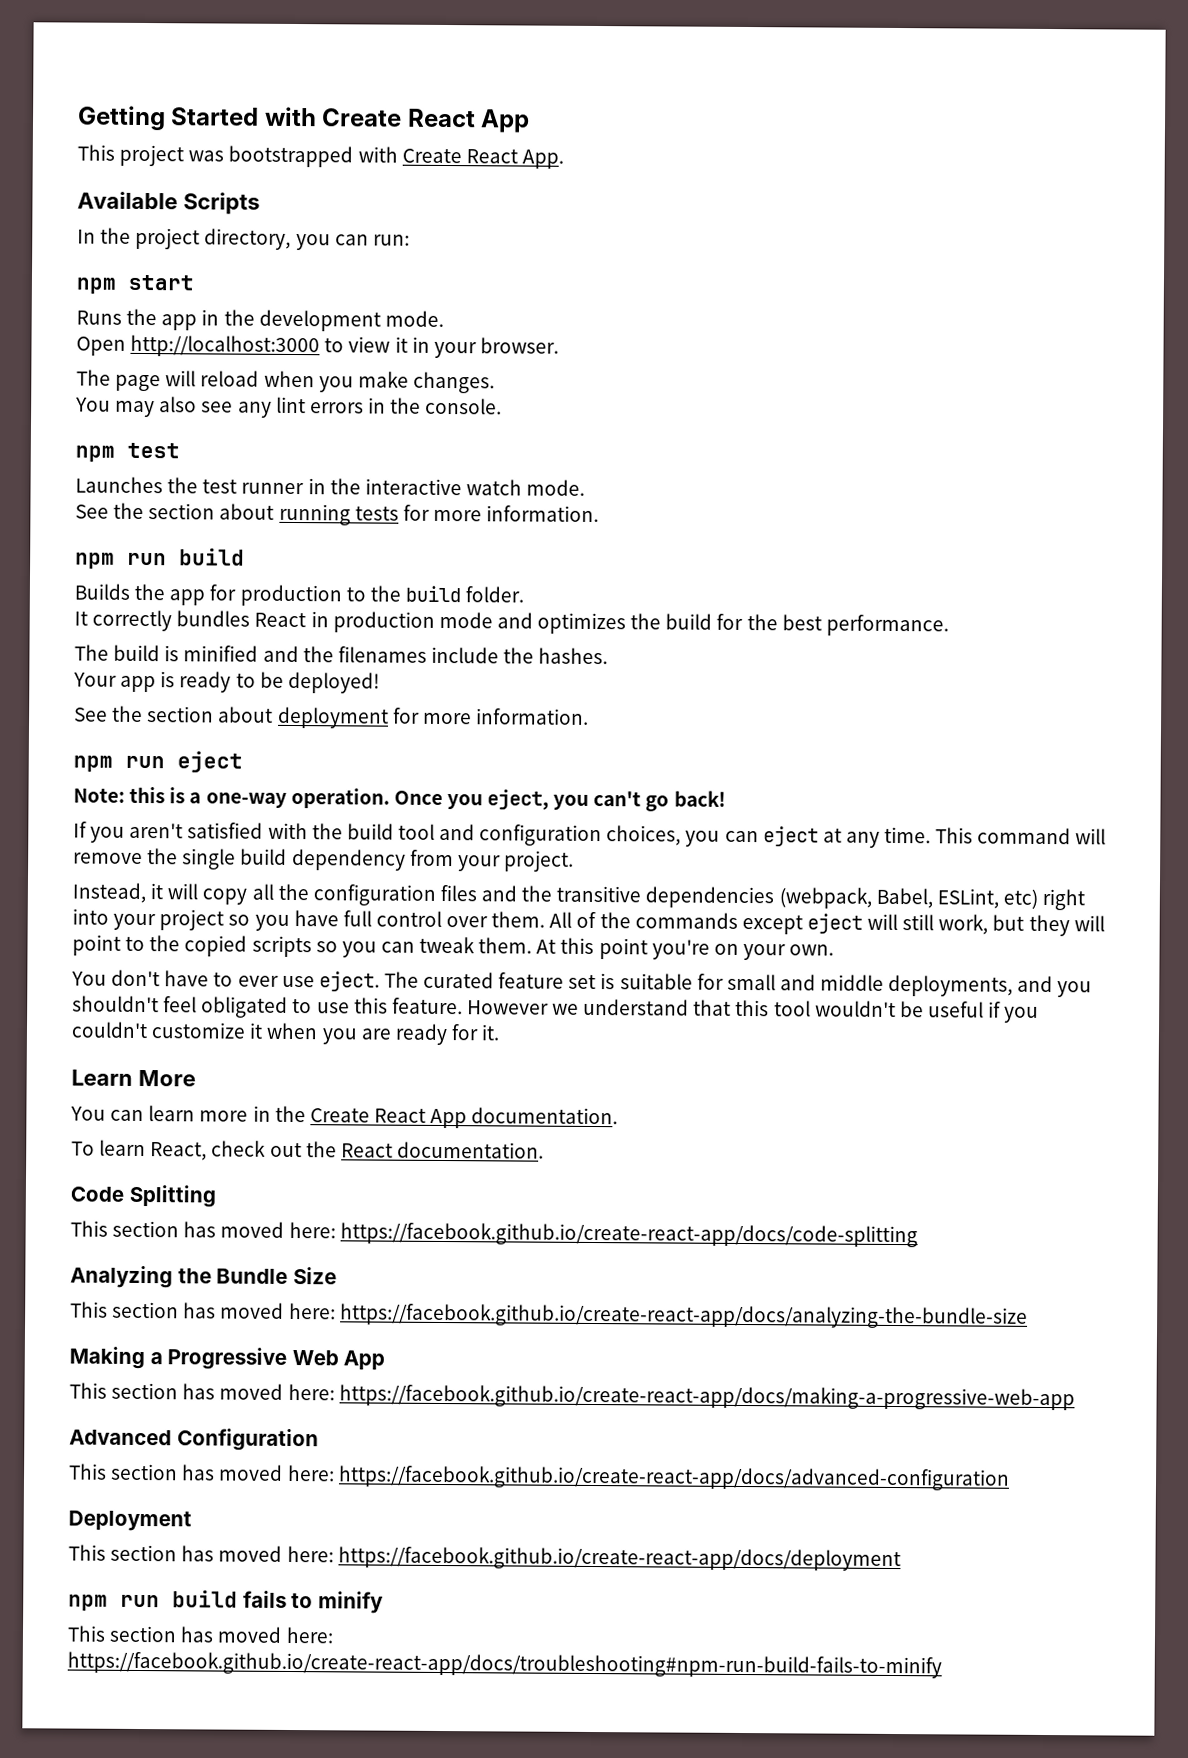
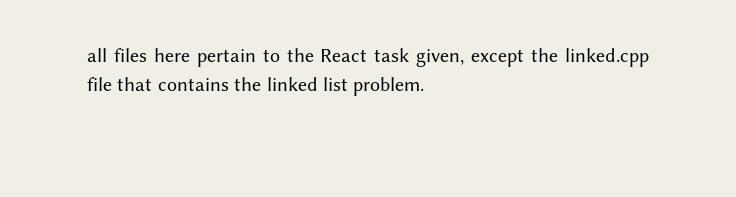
- Getting Started with Create React App
- This project was bootstrapped with Create React App.
- Available Scripts
- In the project directory, you can run:
- npm start
- Runs the app in the development mode.
- Open http://localhost:3000 to view it in your browser.
- The page will reload when you make changes.
- You may also see any lint errors in the console.
- npm test
- Launches the test runner in the interactive watch mode.
- See the section about running tests for more information.
- npm run build
- Builds the app for production to the build folder.
- It correctly bundles React in production mode and optimizes the build for the best performance.
- The build is minified and the filenames include the hashes.
- Your app is ready to be deployed!
- See the section about deployment for more information.
- npm run eject
- Note: this is a one-way operation. Once you eject, you can't go back!
- If you aren't satisfied with the build tool and configuration choices, you can eject at any time. This command will remove the single build dependency from your project.
- Instead, it will copy all the configuration files and the transitive dependencies (webpack, Babel, ESLint, etc) right into your project so you have full control over them. All of the commands except eject will still work, but they will point to the copied scripts so you can tweak them. At this point you're on your own.
- You don't have to ever use eject. The curated feature set is suitable for small and middle deployments, and you shouldn't feel obligated to use this feature. However we understand that this tool wouldn't be useful if you couldn't customize it when you are ready for it.
- Learn More
- You can learn more in the Create React App documentation.
- To learn React, check out the React documentation.
- Code Splitting
- This section has moved here: https://facebook.github.io/create-react-app/docs/code-splitting
- Analyzing the Bundle Size
- This section has moved here: https://facebook.github.io/create-react-app/docs/analyzing-the-bundle-size
- Making a Progressive Web App
- This section has moved here: https://facebook.github.io/create-react-app/docs/making-a-progressive-web-app
- Advanced Configuration
- This section has moved here: https://facebook.github.io/create-react-app/docs/advanced-configuration
- Deployment
- This section has moved here: https://facebook.github.io/create-react-app/docs/deployment
- npm run build fails to minify
- This section has moved here: https://facebook.github.io/create-react-app/docs/troubleshooting#npm-run-build-fails-to-minify
+ all files here pertain to the React task given, except the linked.cpp file that contains the linked list problem.

